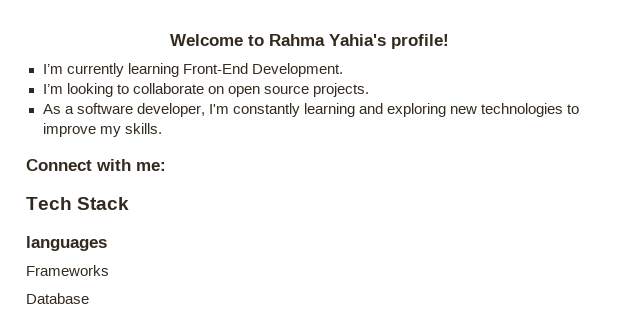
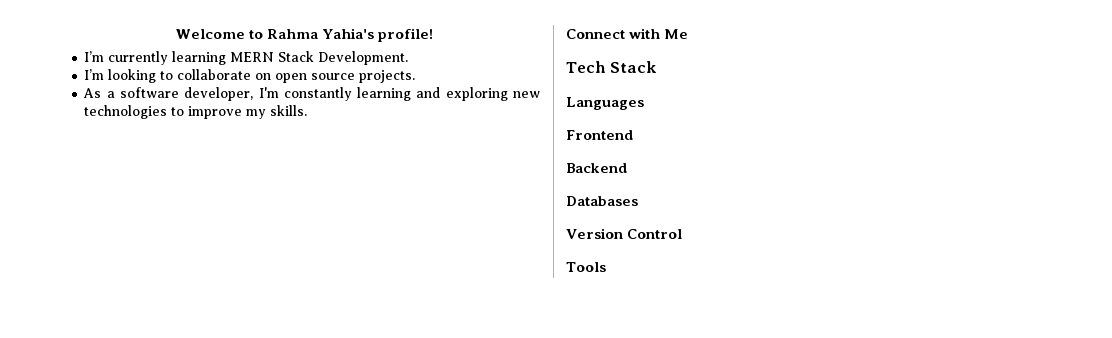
- I’m currently learning Front-End Development.
+ I’m currently learning MERN Stack Development.
- Connect with me:
+ Connect with Me
- languages
- Frameworks
- Database
+ Languages
+ Frontend
+ Backend
+ Databases
+ Version Control
+ Tools

